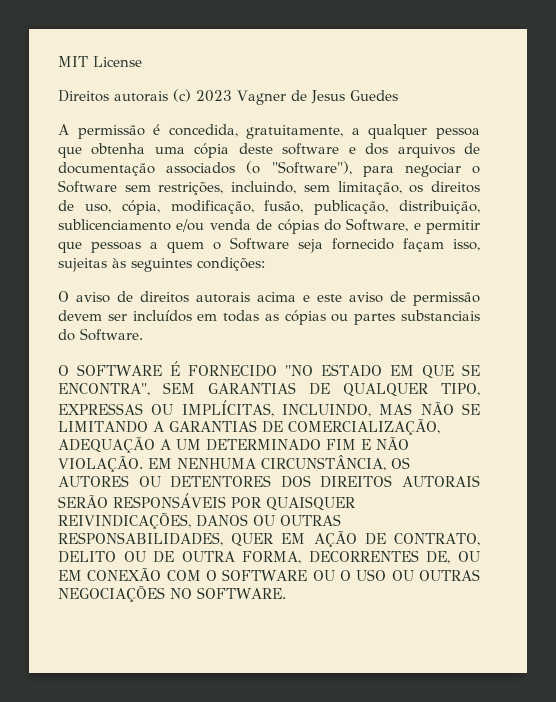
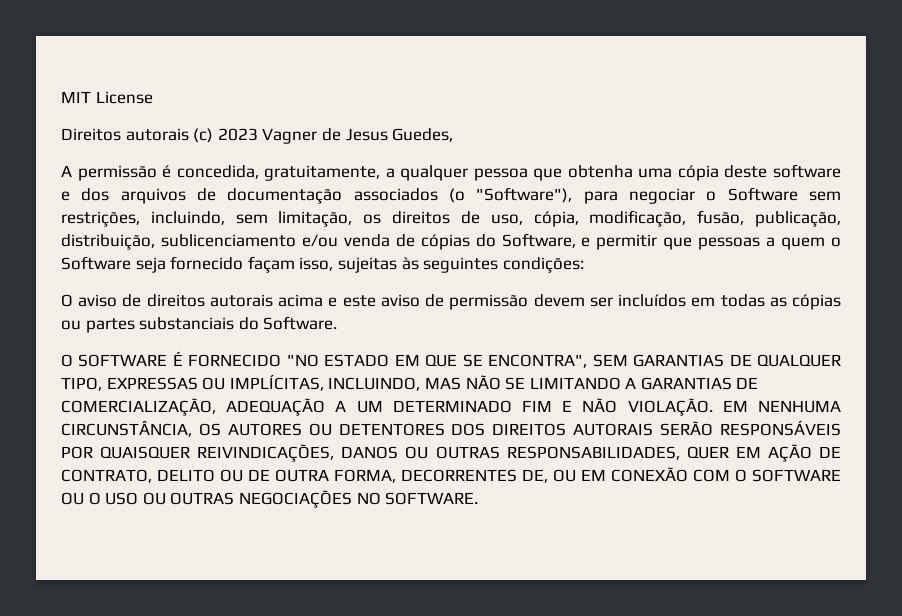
- Direitos autorais (c) 2023 Vagner de Jesus Guedes
+ Direitos autorais (c) 2023 Vagner de Jesus Guedes,

